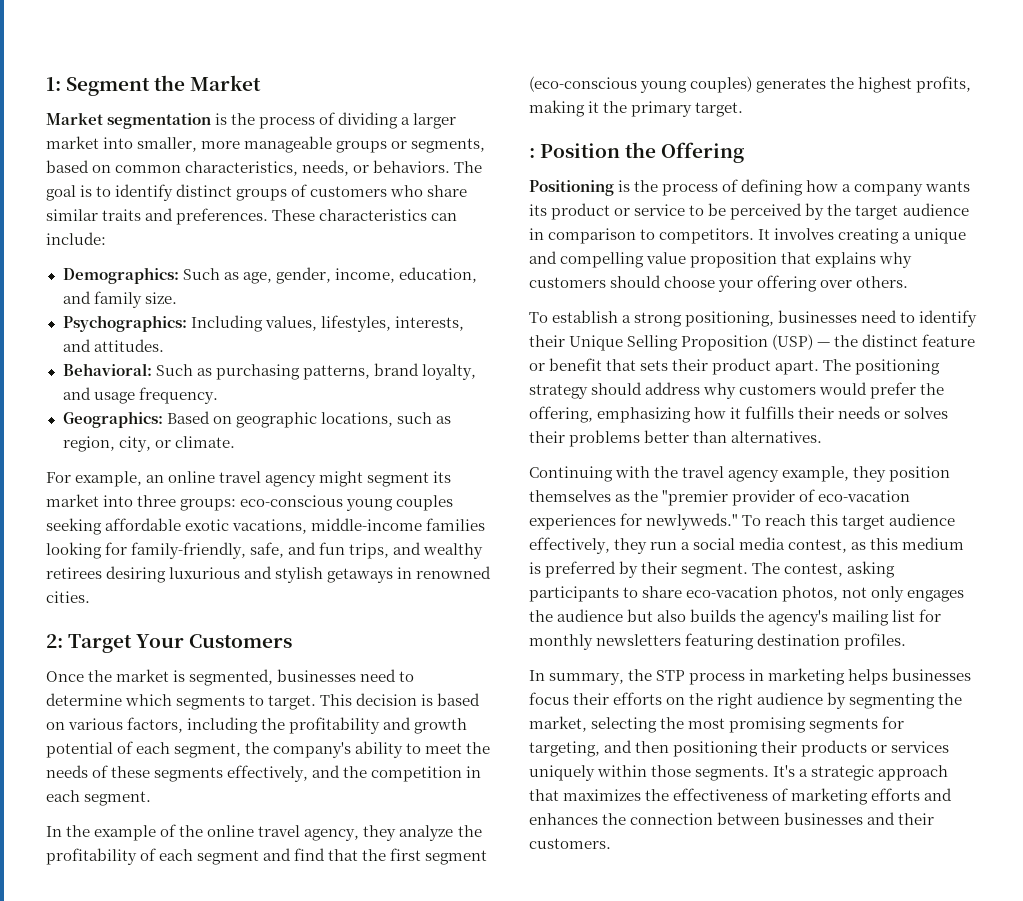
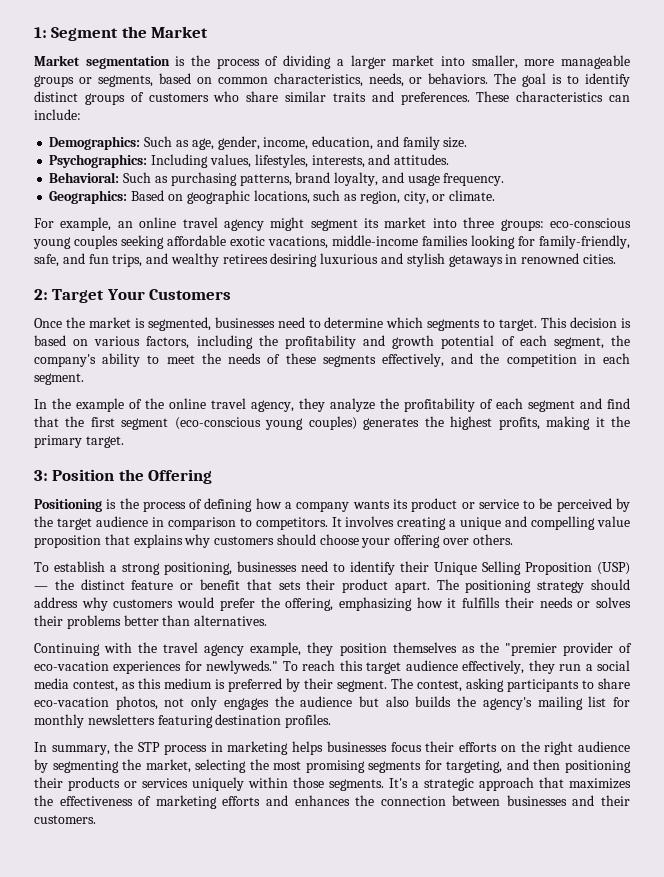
- : Position the Offering
+ 3: Position the Offering

